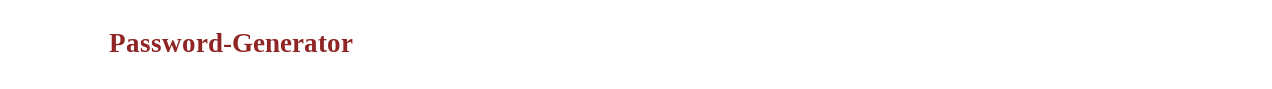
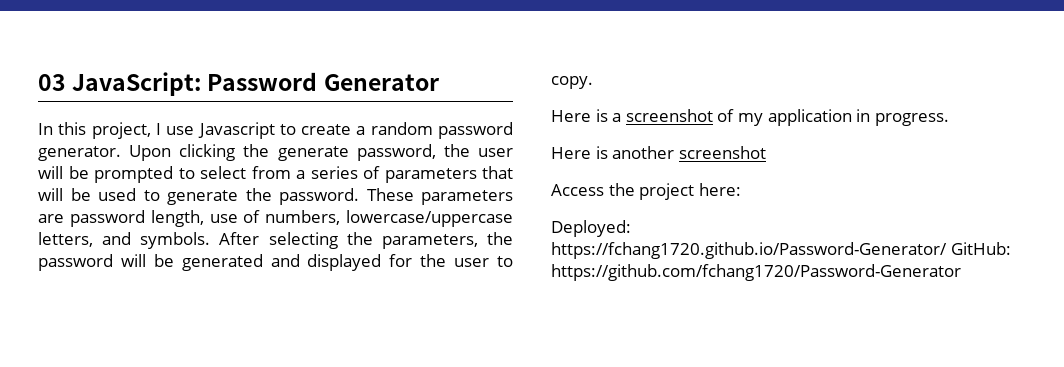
- Password-Generator
+ 03 JavaScript: Password Generator
+ In this project, I use Javascript to create a random password generator. Upon clicking the generate password, the user will be prompted to select from a series of parameters that will be used to generate the password. These parameters are password length, use of numbers, lowercase/uppercase letters, and symbols. After selecting the parameters, the password will be generated and displayed for the user to copy.
+ Here is a screenshot of my application in progress.
+ Here is another screenshot
+ Access the project here:
+ Deployed: https://fchang1720.github.io/Password-Generator/ GitHub: https://github.com/fchang1720/Password-Generator

